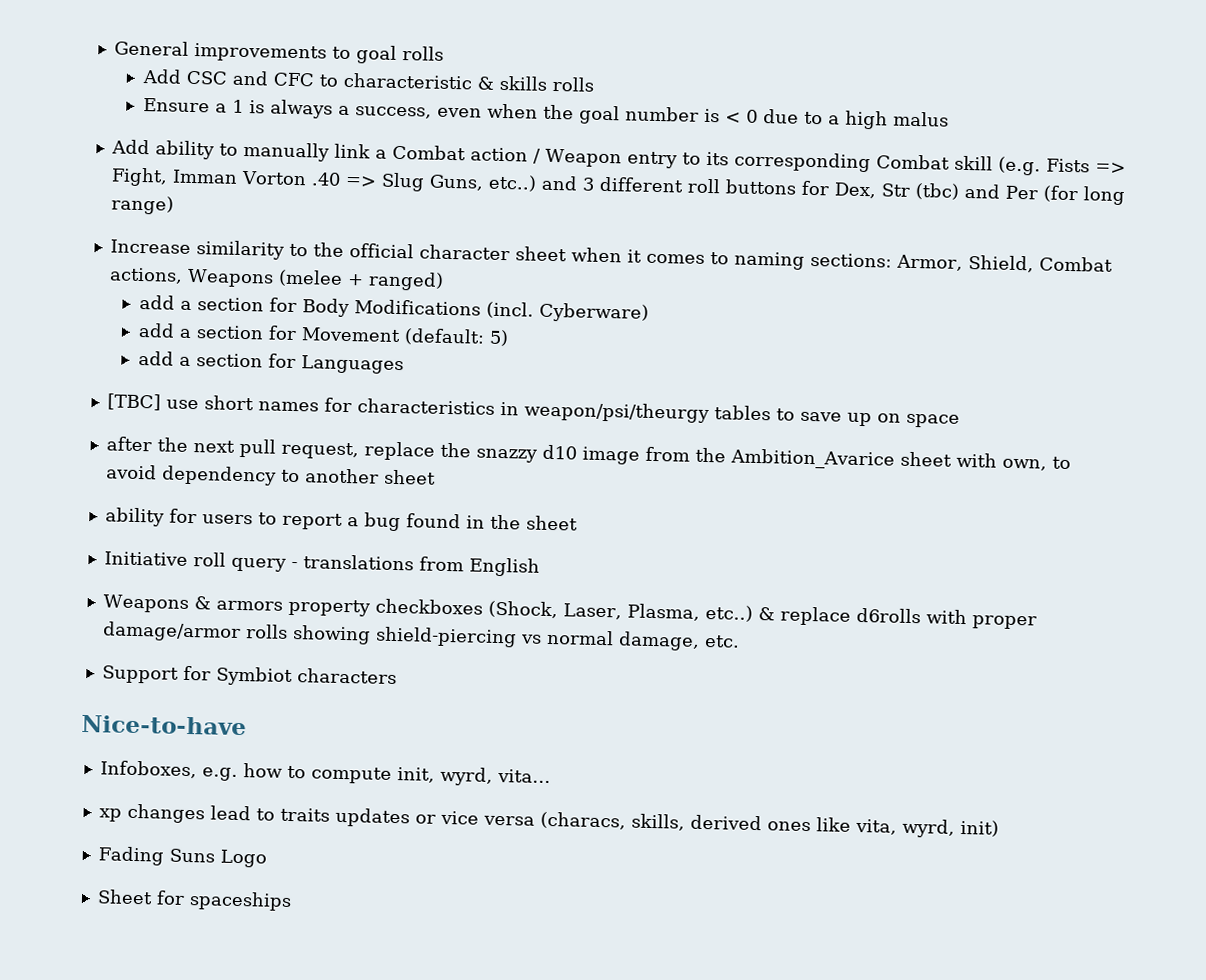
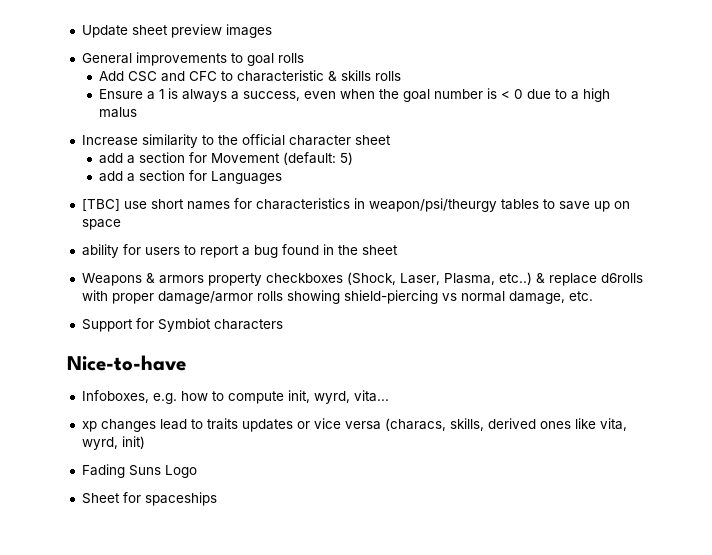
+ Update sheet preview images
- Add ability to manually link a Combat action / Weapon entry to its corresponding Combat skill (e.g. Fists => Fight, Imman Vorton .40 => Slug Guns, etc..) and 3 different roll buttons for Dex, Str (tbc) and Per (for long range)
- Increase similarity to the official character sheet when it comes to naming sections: Armor, Shield, Combat actions, Weapons (melee + ranged)
- add a section for Body Modifications (incl. Cyberware)
+ Increase similarity to the official character sheet
- after the next pull request, replace the snazzy d10 image from the Ambition_Avarice sheet with own, to avoid dependency to another sheet
- Initiative roll query - translations from English

